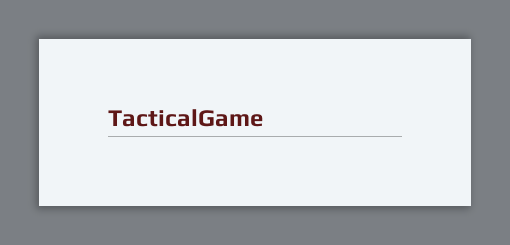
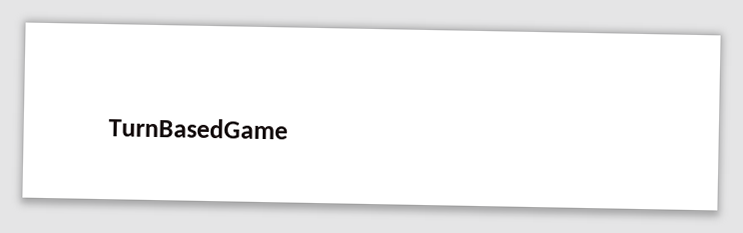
- TacticalGame
+ TurnBasedGame

